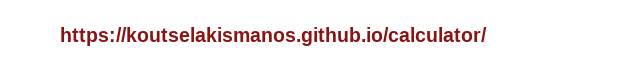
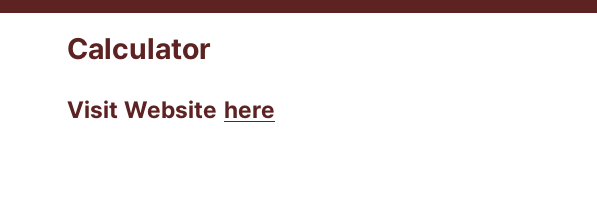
- https://koutselakismanos.github.io/calculator/
+ Calculator
+ Visit Website here

